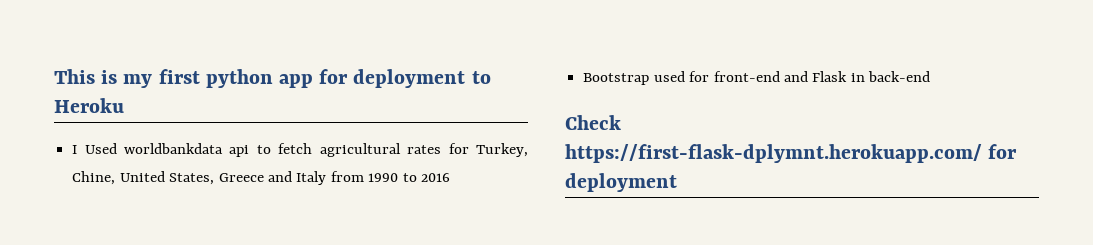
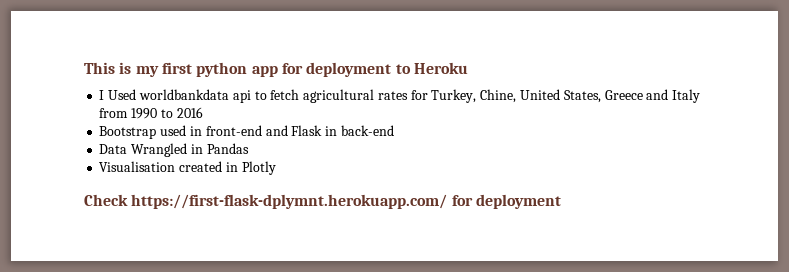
- Bootstrap used for front-end and Flask in back-end
+ Bootstrap used in front-end and Flask in back-end
+ Data Wrangled in Pandas
+ Visualisation created in Plotly

